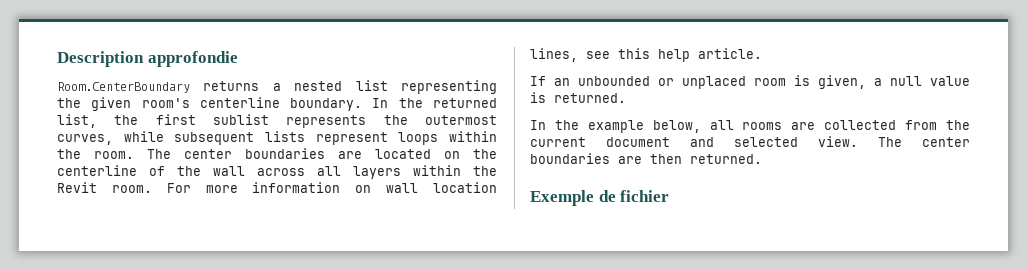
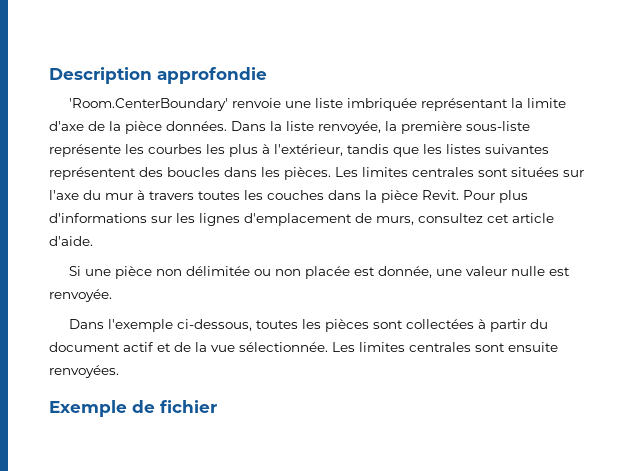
- Room.CenterBoundary returns a nested list representing the given room's centerline boundary. In the returned list, the first sublist represents the outermost curves, while subsequent lists represent loops within the room. The center boundaries are located on the centerline of the wall across all layers within the Revit room. For more information on wall location lines, see this help article.
- If an unbounded or unplaced room is given, a null value is returned.
- In the example below, all rooms are collected from the current document and selected view. The center boundaries are then returned.
+ 'Room.CenterBoundary' renvoie une liste imbriquée représentant la limite d'axe de la pièce données. Dans la liste renvoyée, la première sous-liste représente les courbes les plus à l'extérieur, tandis que les listes suivantes représentent des boucles dans les pièces. Les limites centrales sont situées sur l'axe du mur à travers toutes les couches dans la pièce Revit. Pour plus d'informations sur les lignes d'emplacement de murs, consultez cet article d'aide.
+ Si une pièce non délimitée ou non placée est donnée, une valeur nulle est renvoyée.
+ Dans l'exemple ci-dessous, toutes les pièces sont collectées à partir du document actif et de la vue sélectionnée. Les limites centrales sont ensuite renvoyées.

